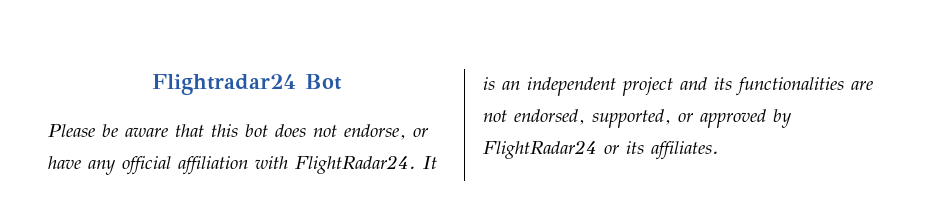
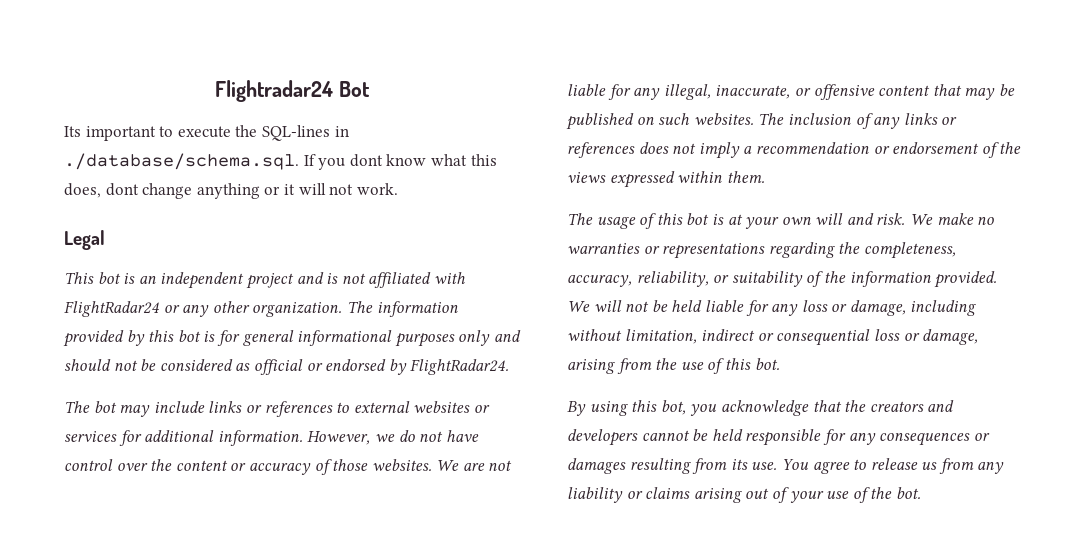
- Please be aware that this bot does not endorse, or have any official affiliation with FlightRadar24. It is an independent project and its functionalities are not endorsed, supported, or approved by FlightRadar24 or its affiliates.
+ Its important to execute the SQL-lines in ./database/schema.sql. If you dont know what this does, dont change anything or it will not work.
+ Legal
+ This bot is an independent project and is not affiliated with FlightRadar24 or any other organization. The information provided by this bot is for general informational purposes only and should not be considered as official or endorsed by FlightRadar24.
+ The bot may include links or references to external websites or services for additional information. However, we do not have control over the content or accuracy of those websites. We are not liable for any illegal, inaccurate, or offensive content that may be published on such websites. The inclusion of any links or references does not imply a recommendation or endorsement of the views expressed within them.
+ The usage of this bot is at your own will and risk. We make no warranties or representations regarding the completeness, accuracy, reliability, or suitability of the information provided. We will not be held liable for any loss or damage, including without limitation, indirect or consequential loss or damage, arising from the use of this bot.
+ By using this bot, you acknowledge that the creators and developers cannot be held responsible for any consequences or damages resulting from its use. You agree to release us from any liability or claims arising out of your use of the bot.

